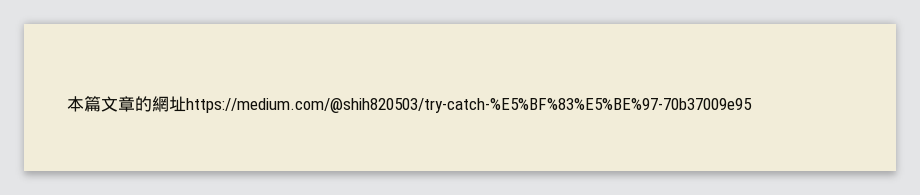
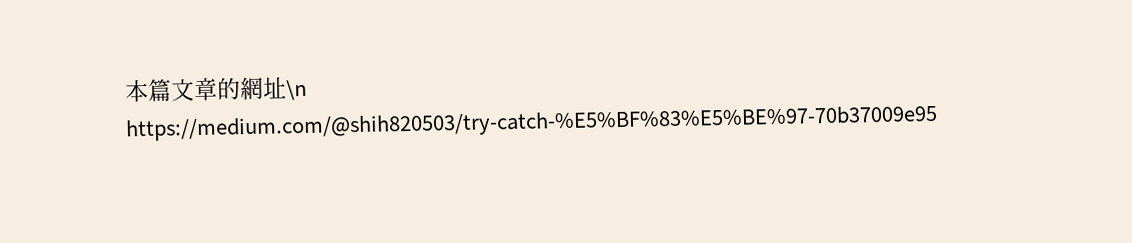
- 本篇文章的網址https://medium.com/@shih820503/try-catch-%E5%BF%83%E5%BE%97-70b37009e95
+ 本篇文章的網址\n https://medium.com/@shih820503/try-catch-%E5%BF%83%E5%BE%97-70b37009e95

